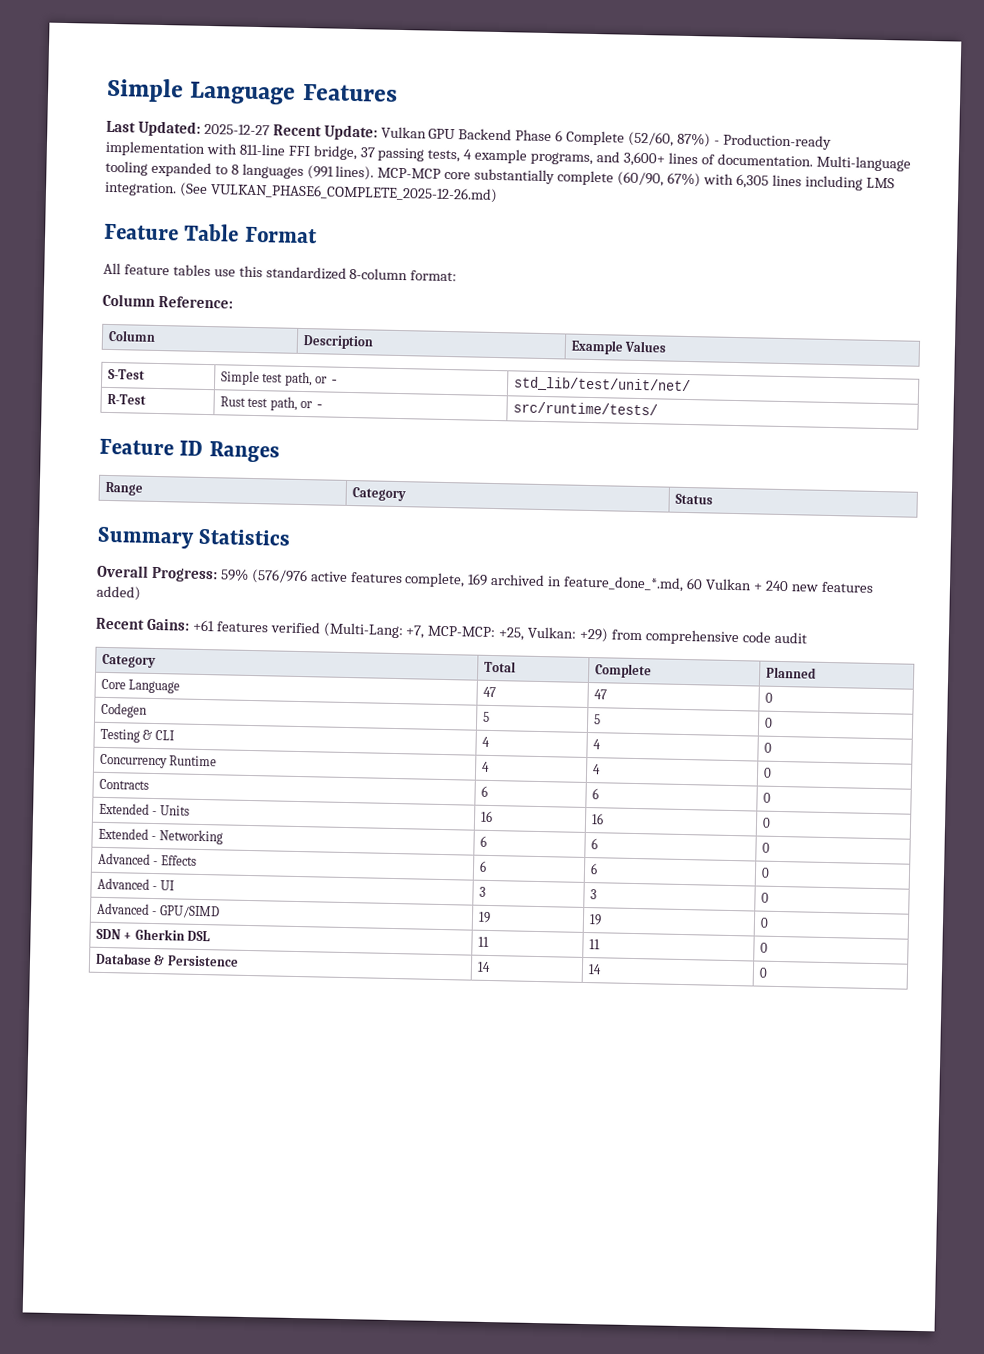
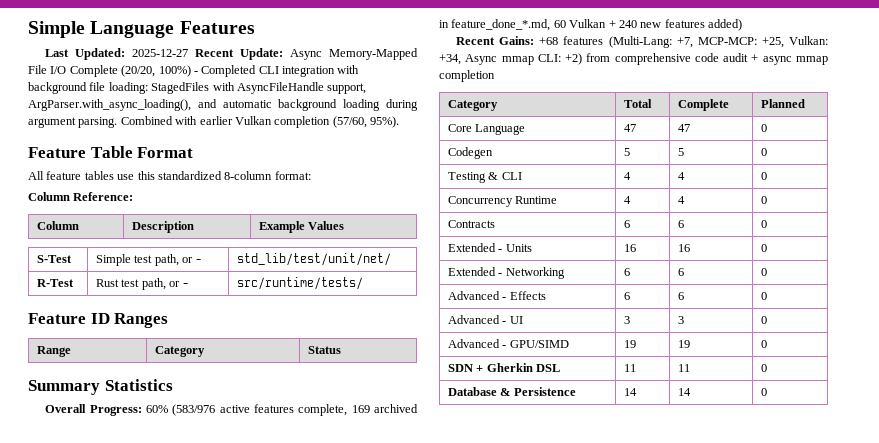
- Last Updated: 2025-12-27 Recent Update: Vulkan GPU Backend Phase 6 Complete (52/60, 87%) - Production-ready implementation with 811-line FFI bridge, 37 passing tests, 4 example programs, and 3,600+ lines of documentation. Multi-language tooling expanded to 8 languages (991 lines). MCP-MCP core substantially complete (60/90, 67%) with 6,305 lines including LMS integration. (See VULKAN_PHASE6_COMPLETE_2025-12-26.md)
+ Last Updated: 2025-12-27 Recent Update: Async Memory-Mapped File I/O Complete (20/20, 100%) - Completed CLI integration with background file loading: StagedFiles with AsyncFileHandle support, ArgParser.with_async_loading(), and automatic background loading during argument parsing. Combined with earlier Vulkan completion (57/60, 95%).
- Overall Progress: 59% (576/976 active features complete, 169 archived in feature_done_*.md, 60 Vulkan + 240 new features added)
+ Overall Progress: 60% (583/976 active features complete, 169 archived in feature_done_*.md, 60 Vulkan + 240 new features added)
- Recent Gains: +61 features verified (Multi-Lang: +7, MCP-MCP: +25, Vulkan: +29) from comprehensive code audit
+ Recent Gains: +68 features (Multi-Lang: +7, MCP-MCP: +25, Vulkan: +34, Async mmap CLI: +2) from comprehensive code audit + async mmap completion

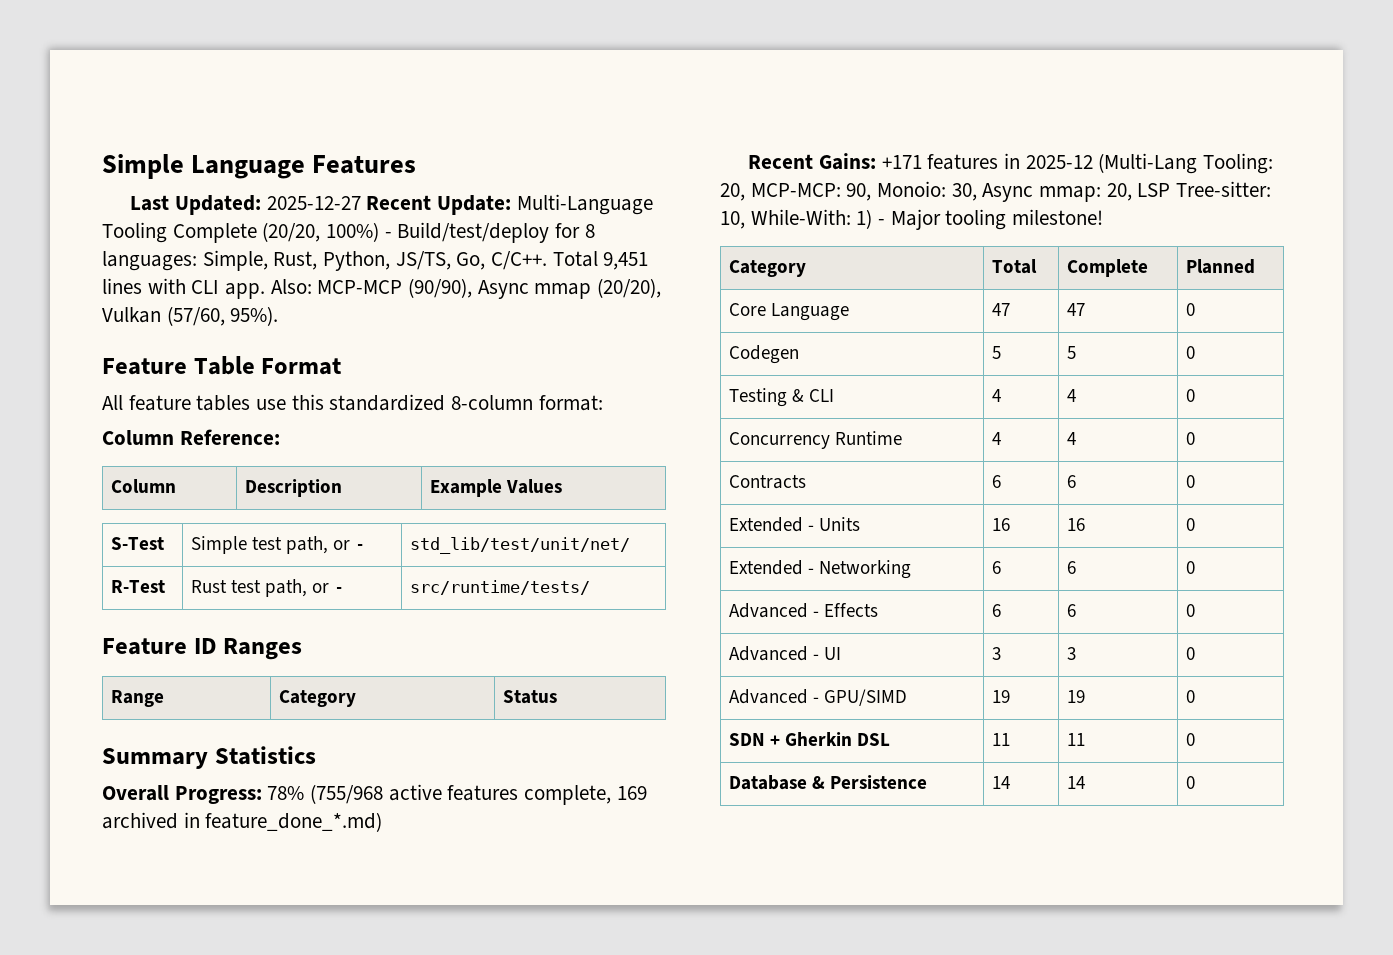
- Last Updated: 2025-12-27 Recent Update: Async Memory-Mapped File I/O Complete (20/20, 100%) - Completed CLI integration with background file loading: StagedFiles with AsyncFileHandle support, ArgParser.with_async_loading(), and automatic background loading during argument parsing. Combined with earlier Vulkan completion (57/60, 95%).
+ Last Updated: 2025-12-27 Recent Update: Multi-Language Tooling Complete (20/20, 100%) - Build/test/deploy for 8 languages: Simple, Rust, Python, JS/TS, Go, C/C++. Total 9,451 lines with CLI app. Also: MCP-MCP (90/90), Async mmap (20/20), Vulkan (57/60, 95%).
- Overall Progress: 60% (583/976 active features complete, 169 archived in feature_done_*.md, 60 Vulkan + 240 new features added)
- Recent Gains: +68 features (Multi-Lang: +7, MCP-MCP: +25, Vulkan: +34, Async mmap CLI: +2) from comprehensive code audit + async mmap completion
+ Overall Progress: 78% (755/968 active features complete, 169 archived in feature_done_*.md)
+ Recent Gains: +171 features in 2025-12 (Multi-Lang Tooling: 20, MCP-MCP: 90, Monoio: 30, Async mmap: 20, LSP Tree-sitter: 10, While-With: 1) - Major tooling milestone!

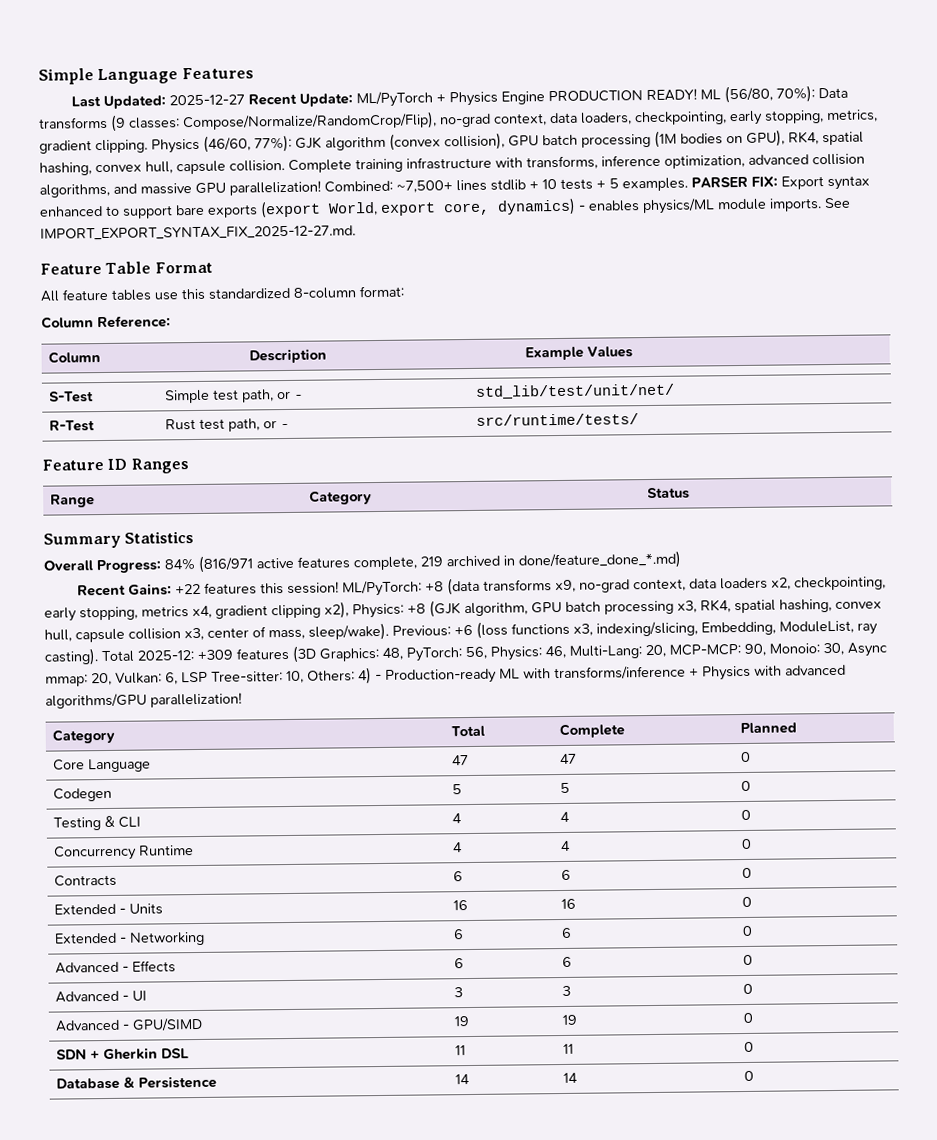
- Last Updated: 2025-12-27 Recent Update: Multi-Language Tooling Complete (20/20, 100%) - Build/test/deploy for 8 languages: Simple, Rust, Python, JS/TS, Go, C/C++. Total 9,451 lines with CLI app. Also: MCP-MCP (90/90), Async mmap (20/20), Vulkan (57/60, 95%).
+ Last Updated: 2025-12-27 Recent Update: ML/PyTorch + Physics Engine PRODUCTION READY! ML (56/80, 70%): Data transforms (9 classes: Compose/Normalize/RandomCrop/Flip), no-grad context, data loaders, checkpointing, early stopping, metrics, gradient clipping. Physics (46/60, 77%): GJK algorithm (convex collision), GPU batch processing (1M bodies on GPU), RK4, spatial hashing, convex hull, capsule collision. Complete training infrastructure with transforms, inference optimization, advanced collision algorithms, and massive GPU parallelization! Combined: ~7,500+ lines stdlib + 10 tests + 5 examples. PARSER FIX: Export syntax enhanced to support bare exports (export World, export core, dynamics) - enables physics/ML module imports. See IMPORT_EXPORT_SYNTAX_FIX_2025-12-27.md.
- Overall Progress: 78% (755/968 active features complete, 169 archived in feature_done_*.md)
+ Overall Progress: 84% (816/971 active features complete, 219 archived in done/feature_done_*.md)
- Recent Gains: +171 features in 2025-12 (Multi-Lang Tooling: 20, MCP-MCP: 90, Monoio: 30, Async mmap: 20, LSP Tree-sitter: 10, While-With: 1) - Major tooling milestone!
+ Recent Gains: +22 features this session! ML/PyTorch: +8 (data transforms x9, no-grad context, data loaders x2, checkpointing, early stopping, metrics x4, gradient clipping x2), Physics: +8 (GJK algorithm, GPU batch processing x3, RK4, spatial hashing, convex hull, capsule collision x3, center of mass, sleep/wake). Previous: +6 (loss functions x3, indexing/slicing, Embedding, ModuleList, ray casting). Total 2025-12: +309 features (3D Graphics: 48, PyTorch: 56, Physics: 46, Multi-Lang: 20, MCP-MCP: 90, Monoio: 30, Async mmap: 20, Vulkan: 6, LSP Tree-sitter: 10, Others: 4) - Production-ready ML with transforms/inference + Physics with advanced algorithms/GPU parallelization!

